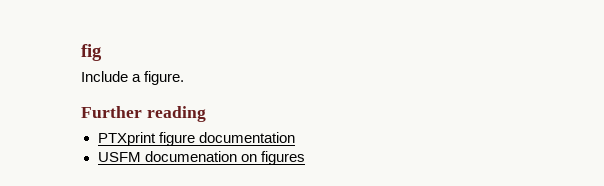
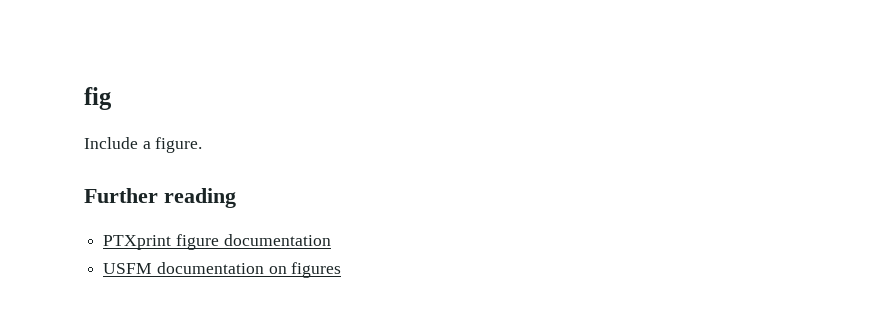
- USFM documenation on figures
+ USFM documentation on figures

